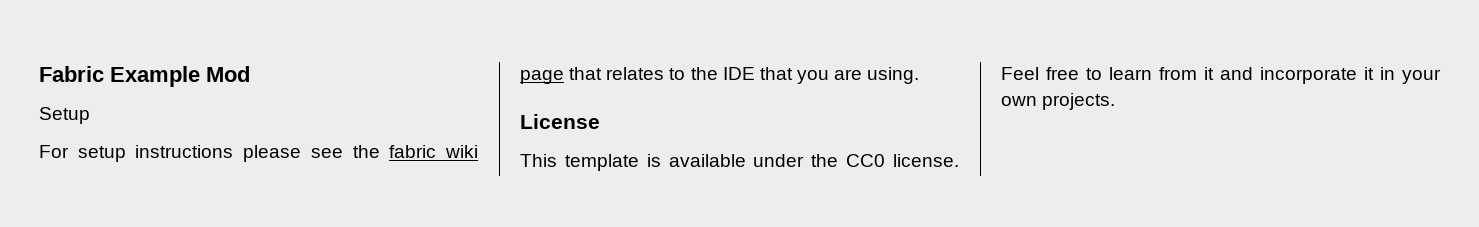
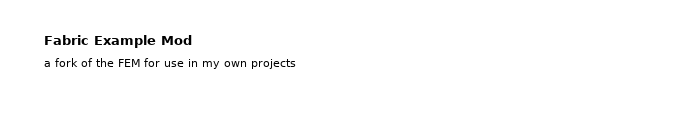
- Setup
- For setup instructions please see the fabric wiki page that relates to the IDE that you are using.
- License
- This template is available under the CC0 license. Feel free to learn from it and incorporate it in your own projects.
+ a fork of the FEM for use in my own projects

